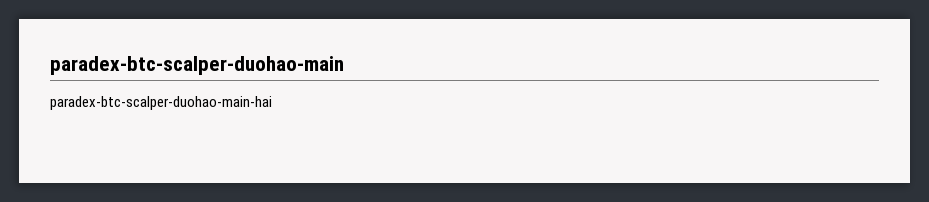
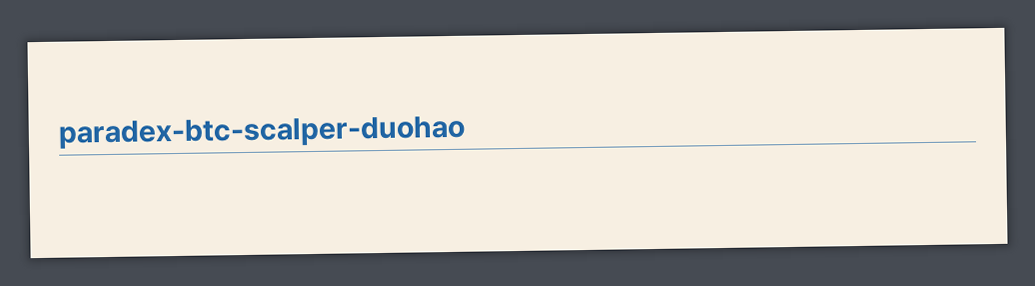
- paradex-btc-scalper-duohao-main
- paradex-btc-scalper-duohao-main-hai
+ paradex-btc-scalper-duohao

